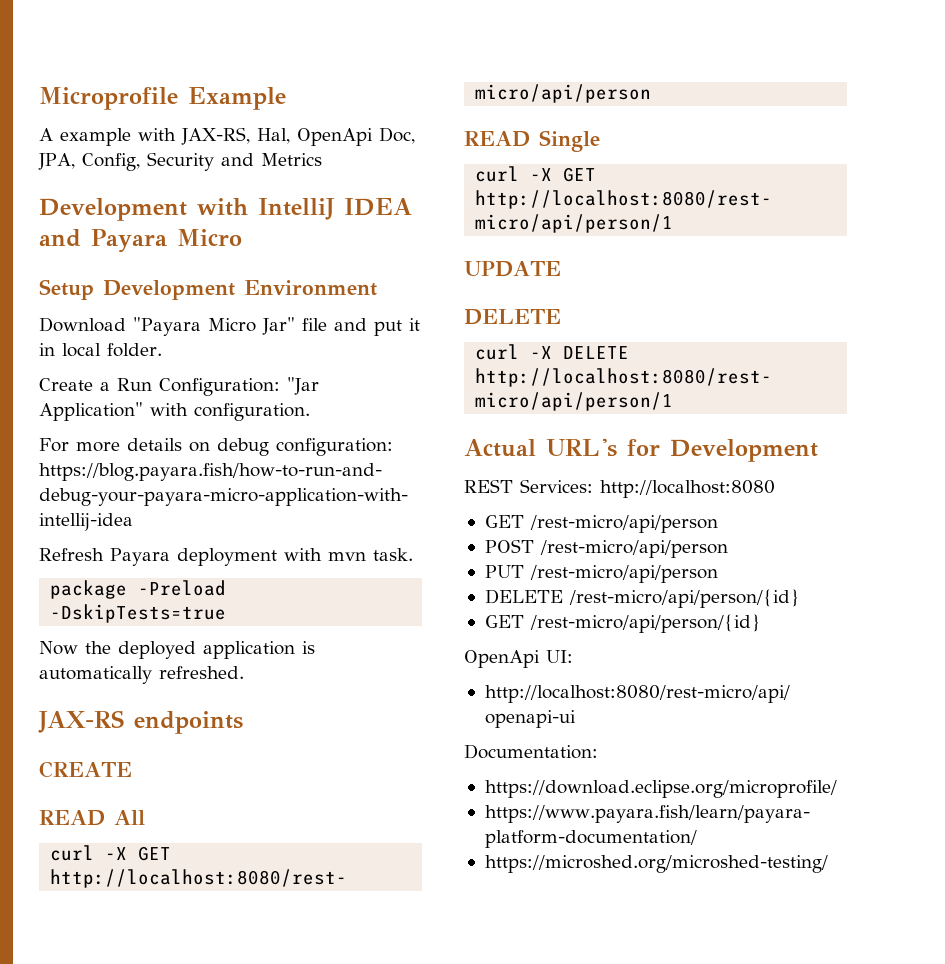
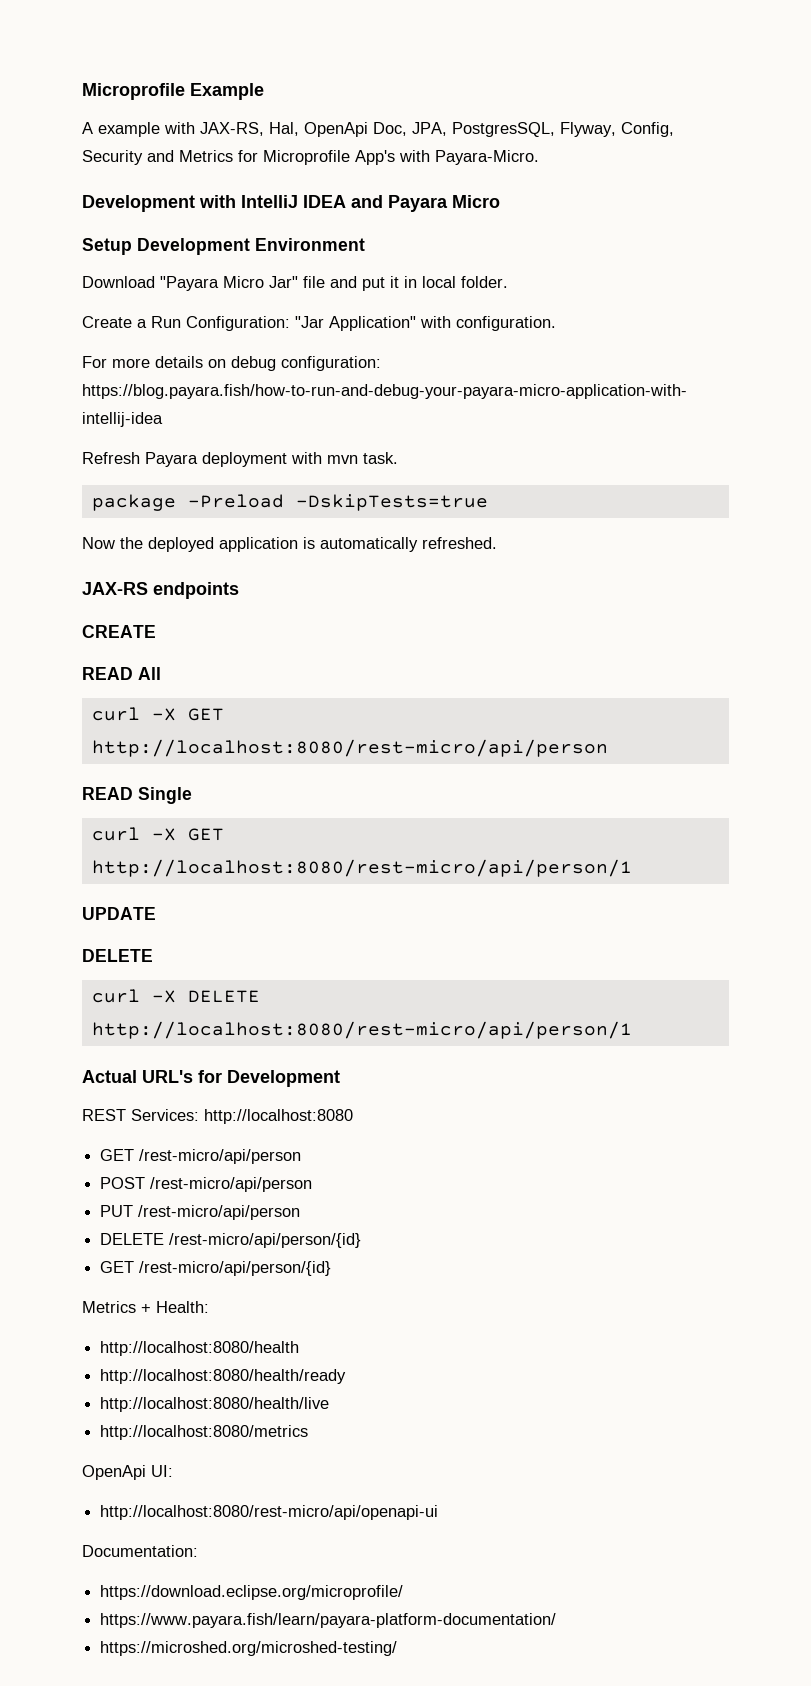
- A example with JAX-RS, Hal, OpenApi Doc, JPA, Config, Security and Metrics
+ A example with JAX-RS, Hal, OpenApi Doc, JPA, PostgresSQL, Flyway, Config, Security and Metrics for Microprofile App's with Payara-Micro.
+ Metrics + Health:
+ http://localhost:8080/health
+ http://localhost:8080/health/ready
+ http://localhost:8080/health/live
+ http://localhost:8080/metrics

